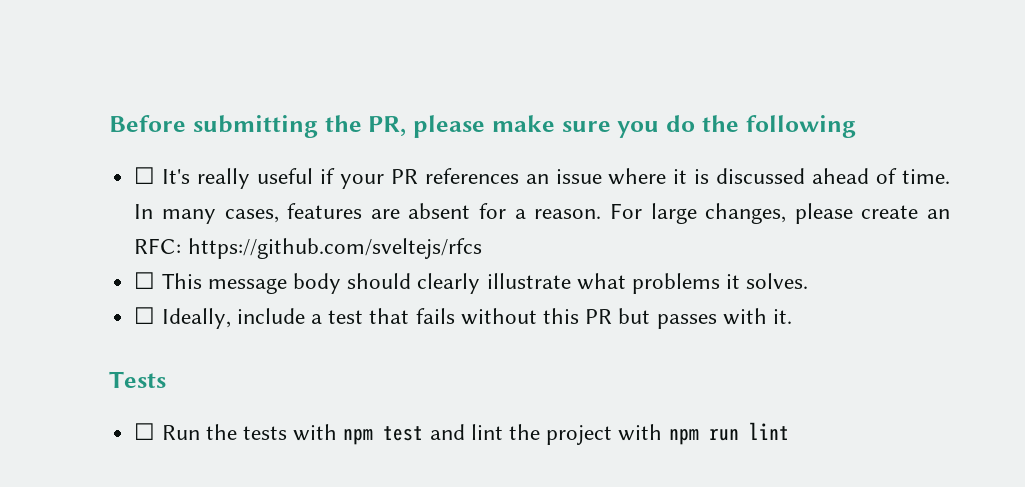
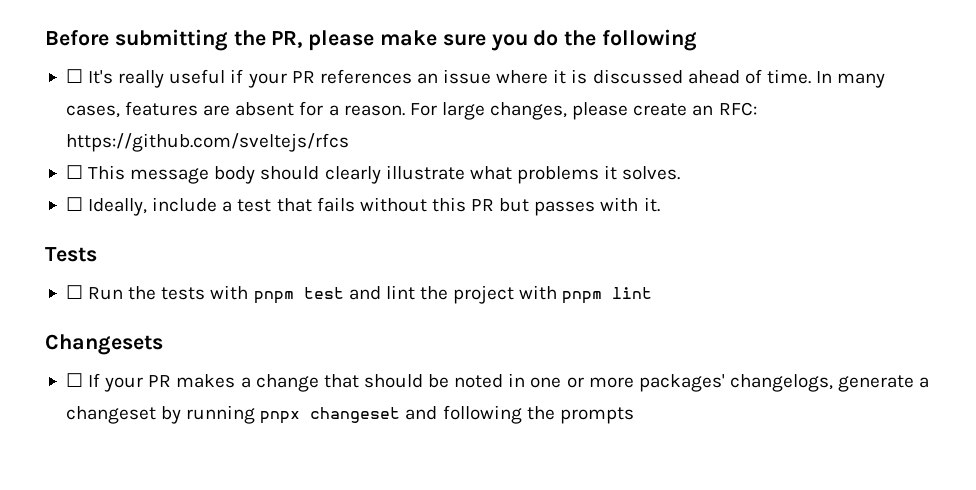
- ☐ Run the tests with npm test and lint the project with npm run lint
+ ☐ Run the tests with pnpm test and lint the project with pnpm lint
+ Changesets
+ ☐ If your PR makes a change that should be noted in one or more packages' changelogs, generate a changeset by running pnpx changeset and following the prompts

